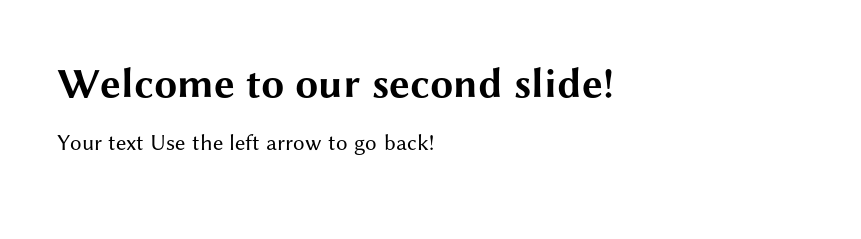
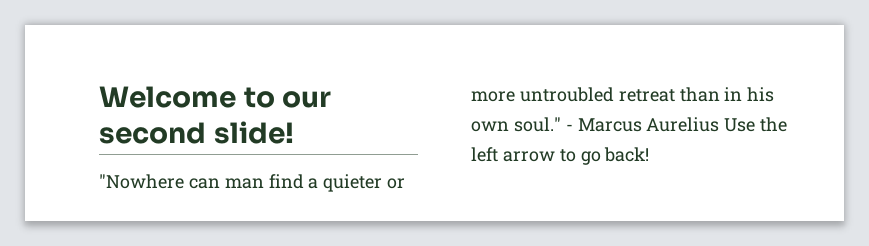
- Your text Use the left arrow to go back!
+ "Nowhere can man find a quieter or more untroubled retreat than in his own soul." - Marcus Aurelius Use the left arrow to go back!

